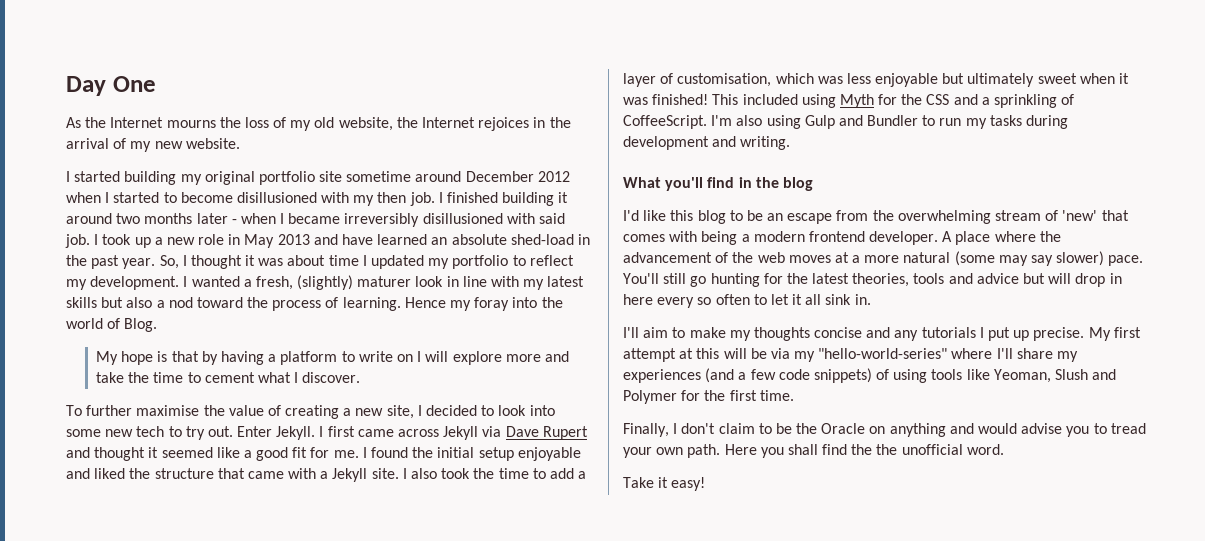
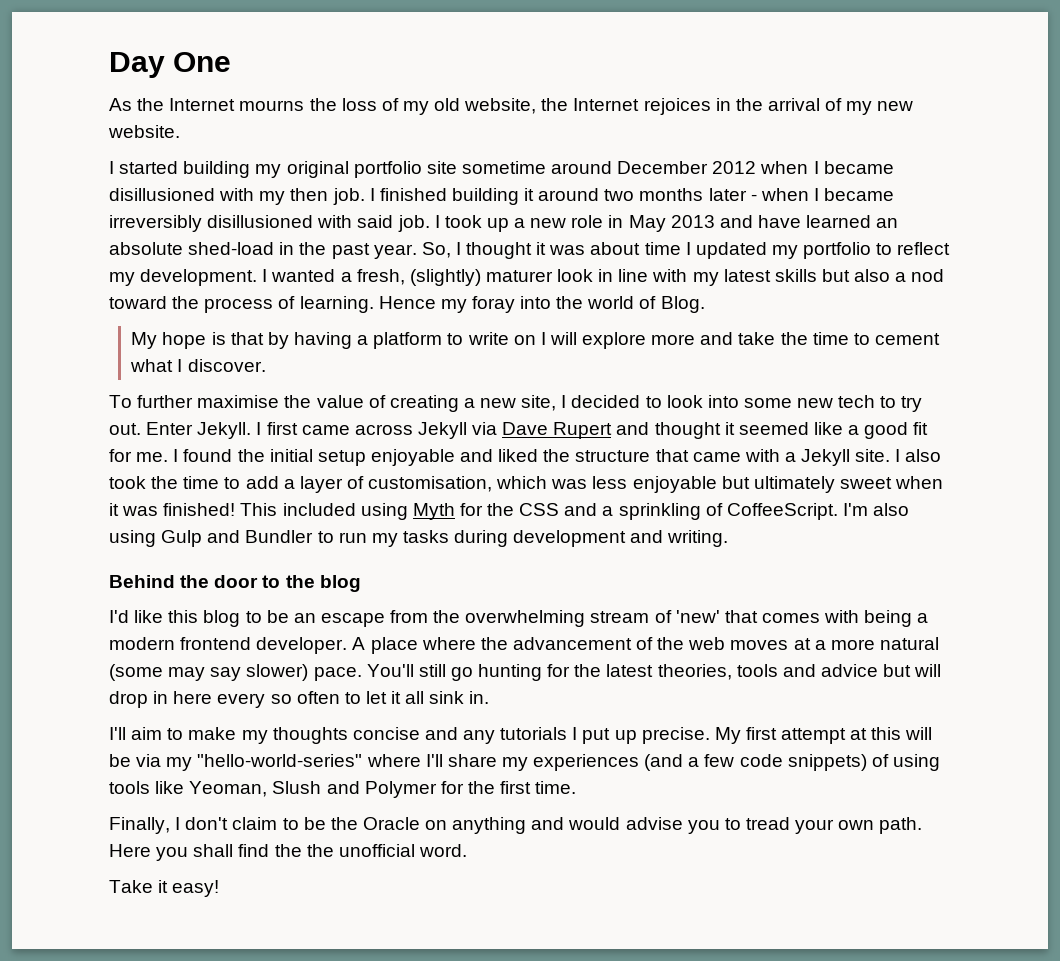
- I started building my original portfolio site sometime around December 2012 when I started to become disillusioned with my then job.
+ I started building my original portfolio site sometime around December 2012 when I became disillusioned with my then job.
- What you'll find in the blog
+ Behind the door to the blog

